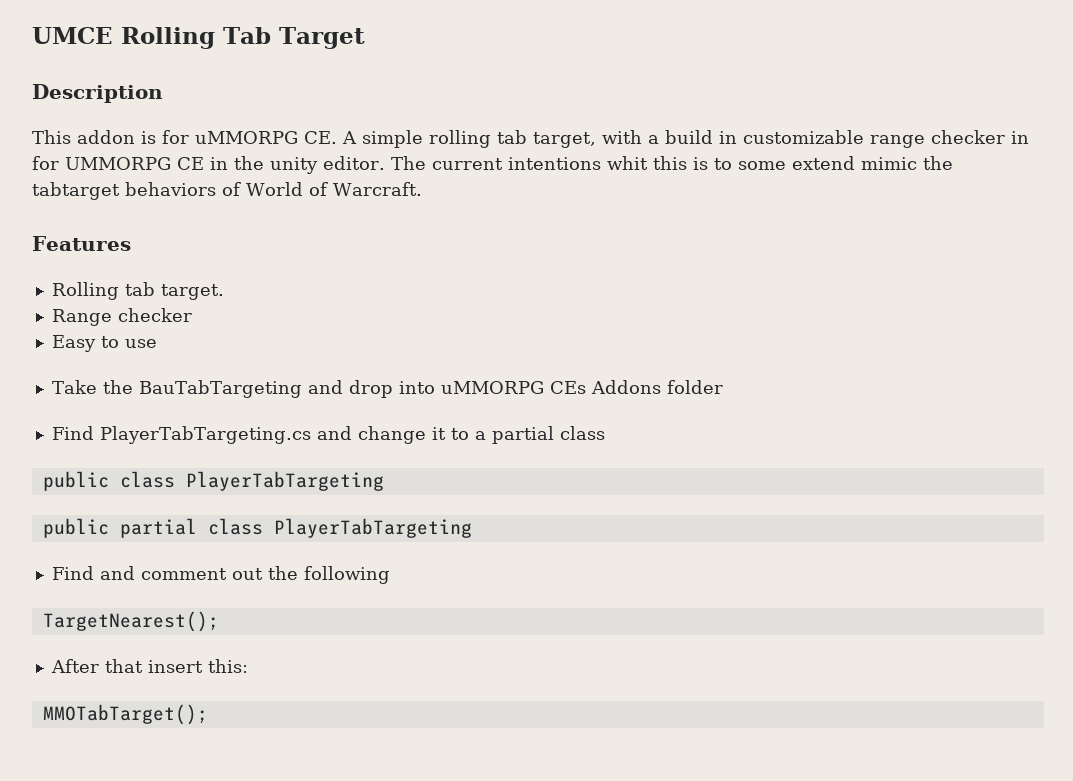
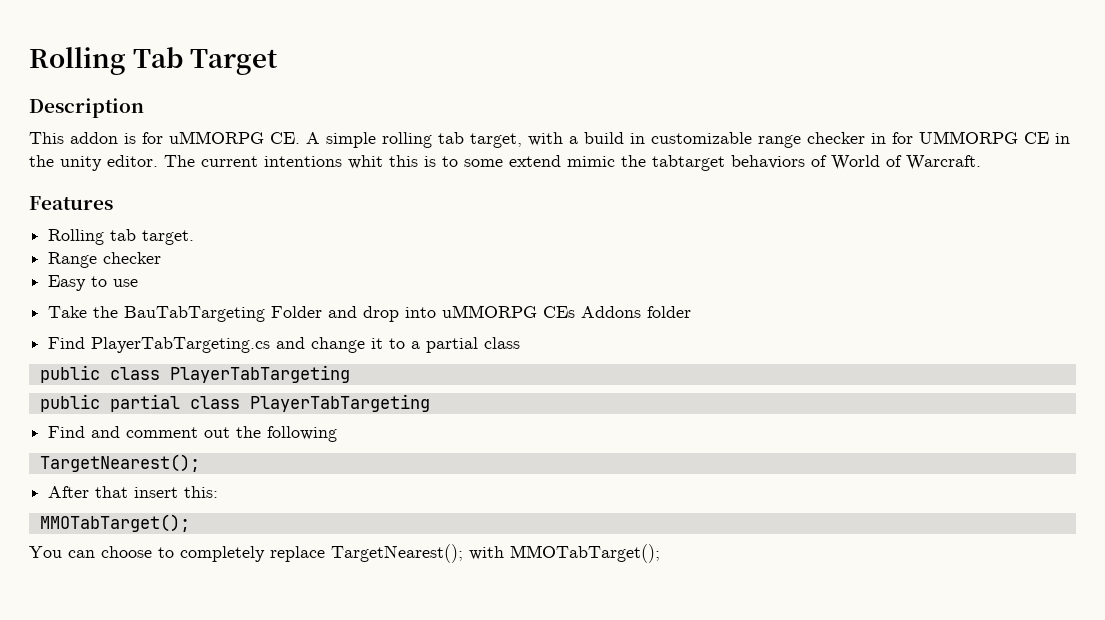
- UMCE Rolling Tab Target
+ Rolling Tab Target
- Take the BauTabTargeting and drop into uMMORPG CEs Addons folder
+ Take the BauTabTargeting Folder and drop into uMMORPG CEs Addons folder
+ You can choose to completely replace TargetNearest(); with MMOTabTarget();

